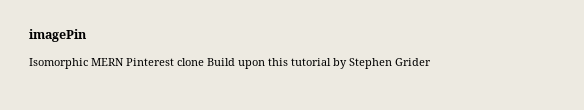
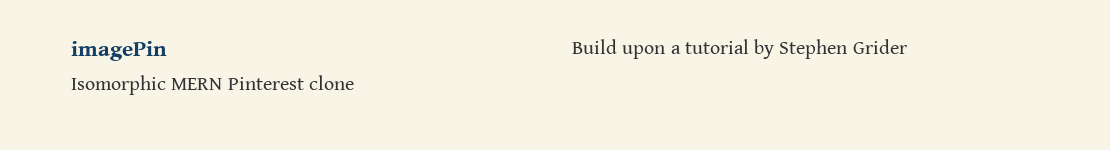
- Isomorphic MERN Pinterest clone Build upon this tutorial by Stephen Grider
+ Isomorphic MERN Pinterest clone
+ Build upon a tutorial by Stephen Grider

